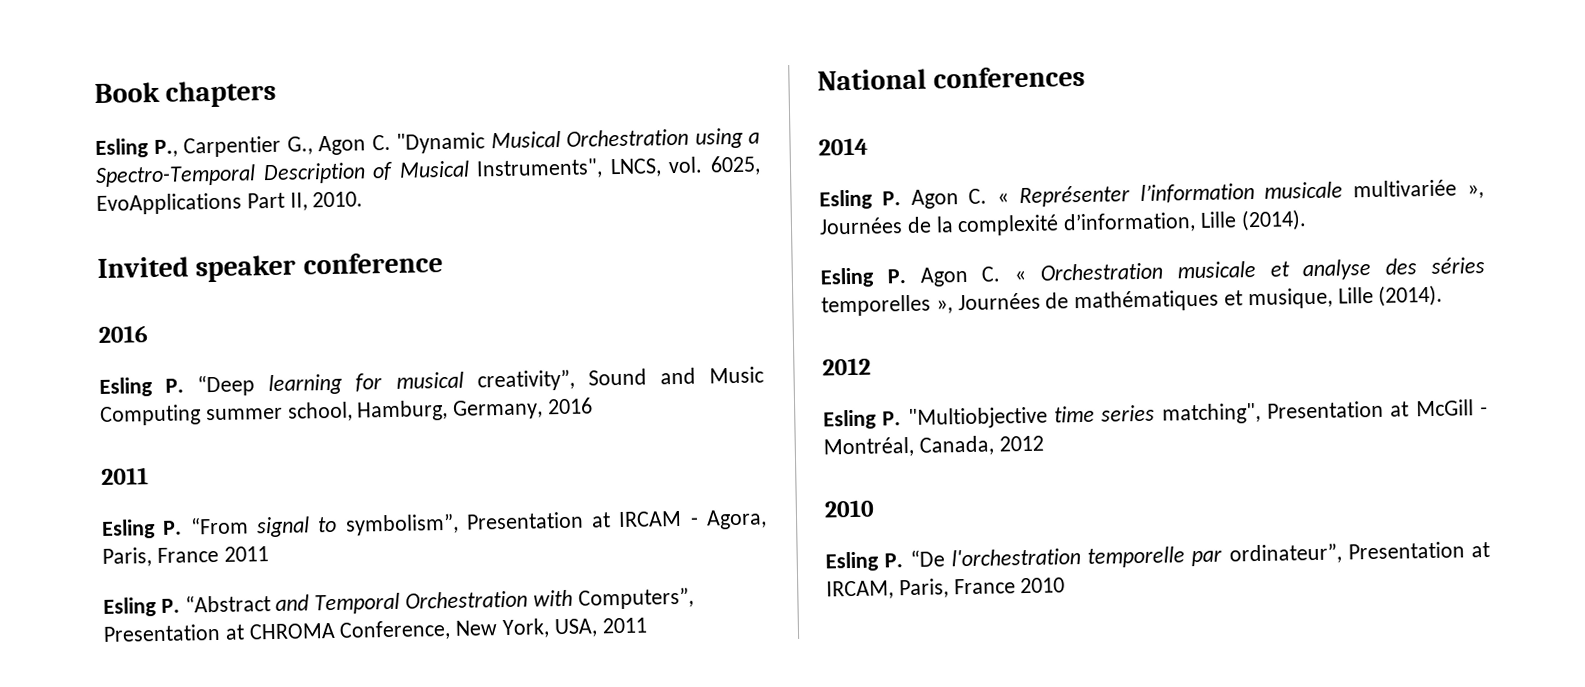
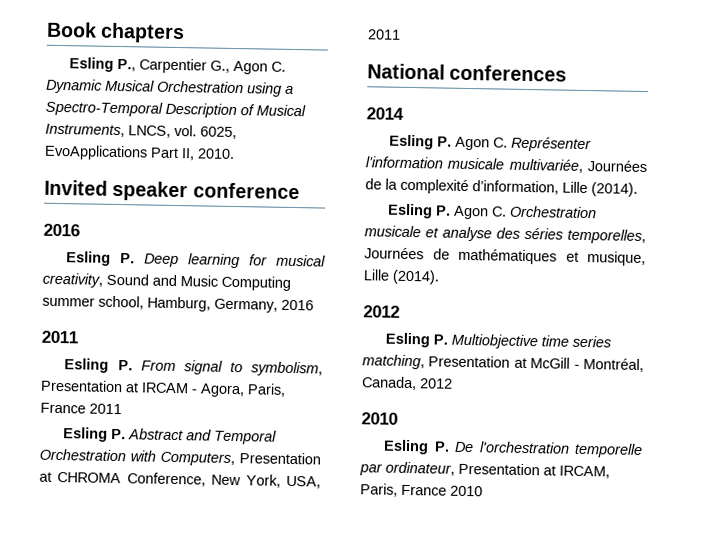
- Esling P., Carpentier G., Agon C. "Dynamic Musical Orchestration using a Spectro-Temporal Description of Musical Instruments", LNCS, vol. 6025, EvoApplications Part II, 2010.
+ Esling P., Carpentier G., Agon C. Dynamic Musical Orchestration using a Spectro-Temporal Description of Musical Instruments, LNCS, vol. 6025, EvoApplications Part II, 2010.
- Esling P. “Deep learning for musical creativity”, Sound and Music Computing summer school, Hamburg, Germany, 2016
+ Esling P. Deep learning for musical creativity, Sound and Music Computing summer school, Hamburg, Germany, 2016
- Esling P. “From signal to symbolism”, Presentation at IRCAM - Agora, Paris, France 2011
+ Esling P. From signal to symbolism, Presentation at IRCAM - Agora, Paris, France 2011
- Esling P. “Abstract and Temporal Orchestration with Computers”, Presentation at CHROMA Conference, New York, USA, 2011
+ Esling P. Abstract and Temporal Orchestration with Computers, Presentation at CHROMA Conference, New York, USA, 2011
- Esling P. Agon C. « Représenter l’information musicale multivariée », Journées de la complexité d’information, Lille (2014).
+ Esling P. Agon C. Représenter l’information musicale multivariée, Journées de la complexité d’information, Lille (2014).
- Esling P. Agon C. « Orchestration musicale et analyse des séries temporelles », Journées de mathématiques et musique, Lille (2014).
+ Esling P. Agon C. Orchestration musicale et analyse des séries temporelles, Journées de mathématiques et musique, Lille (2014).
- Esling P. "Multiobjective time series matching", Presentation at McGill - Montréal, Canada, 2012
+ Esling P. Multiobjective time series matching, Presentation at McGill - Montréal, Canada, 2012
- Esling P. “De l'orchestration temporelle par ordinateur”, Presentation at IRCAM, Paris, France 2010
+ Esling P. De l'orchestration temporelle par ordinateur, Presentation at IRCAM, Paris, France 2010

